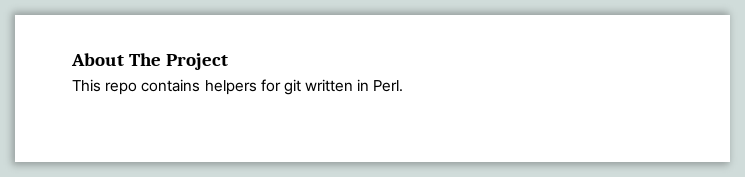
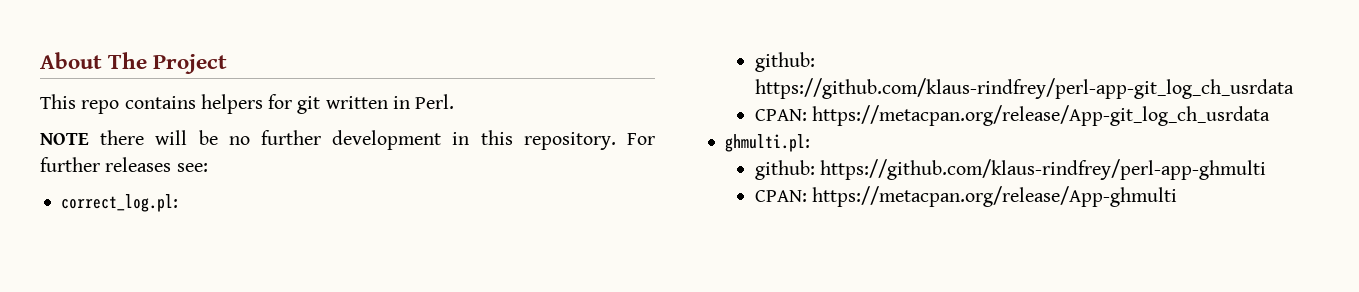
+ NOTE there will be no further development in this repository. For further releases see:
+ correct_log.pl:
+ github: https://github.com/klaus-rindfrey/perl-app-git_log_ch_usrdata
+ CPAN: https://metacpan.org/release/App-git_log_ch_usrdata
+ ghmulti.pl:
+ github: https://github.com/klaus-rindfrey/perl-app-ghmulti
+ CPAN: https://metacpan.org/release/App-ghmulti

